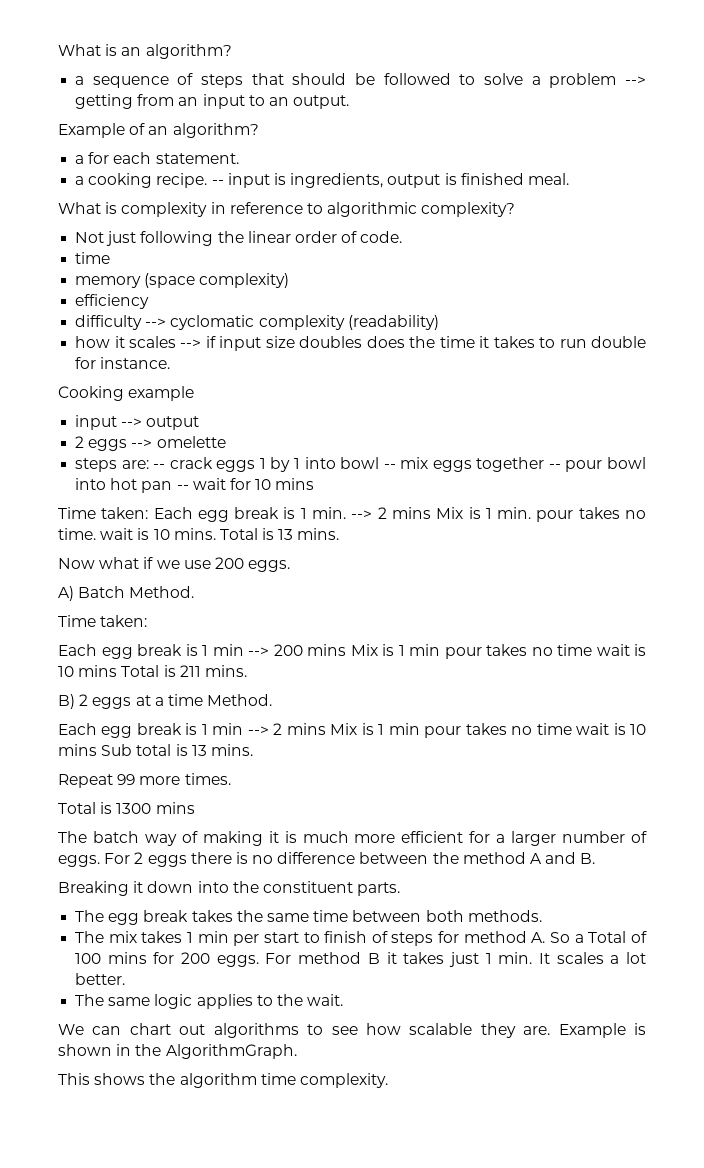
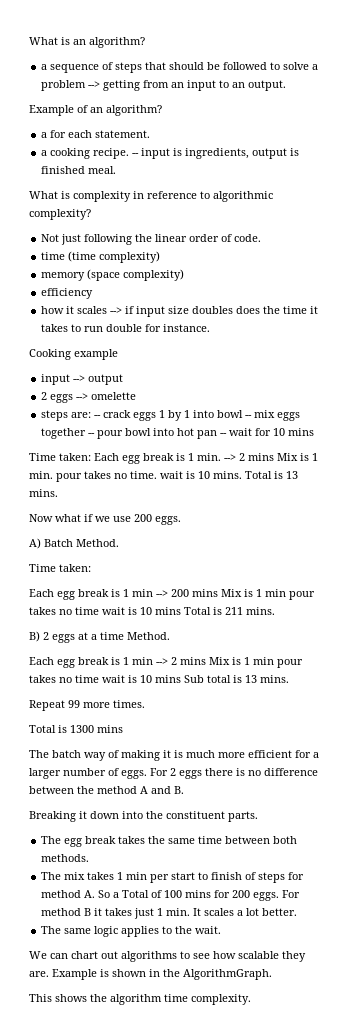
  Not just following the linear order of code.
- time
+ time (time complexity)
- difficulty --> cyclomatic complexity (readability)

